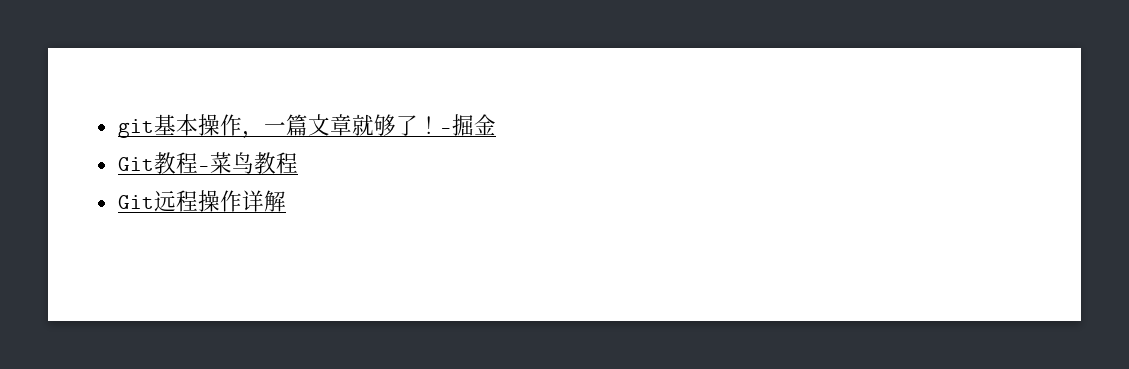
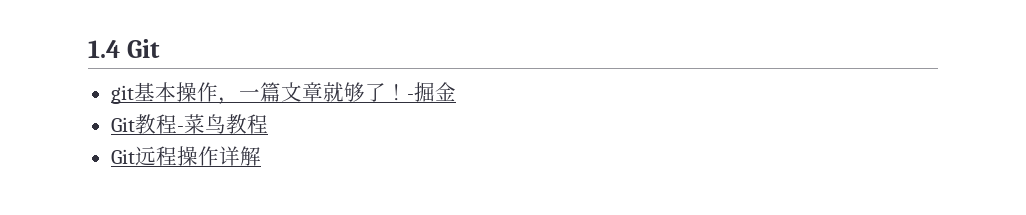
+ 1.4 Git

